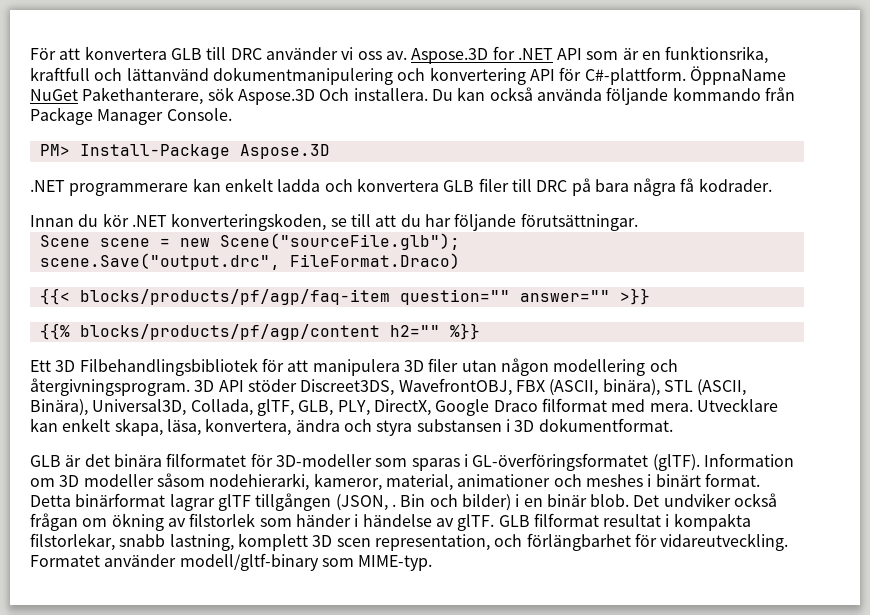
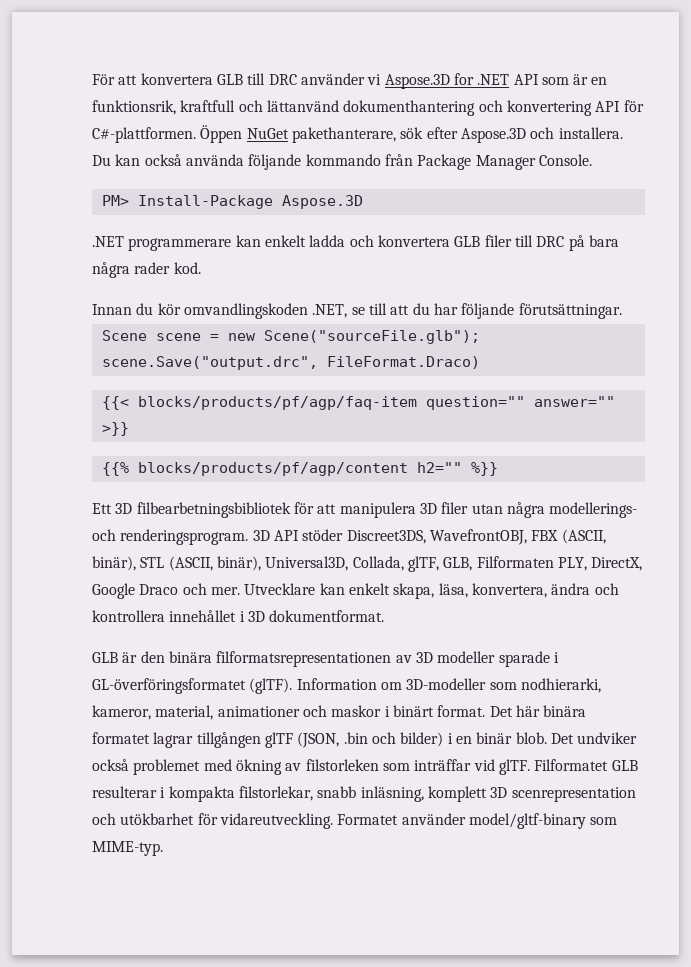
- För att konvertera GLB till DRC använder vi oss av. Aspose.3D for .NET API som är en funktionsrika, kraftfull och lättanvänd dokumentmanipulering och konvertering API för C#-plattform. ÖppnaName NuGet Pakethanterare, sök Aspose.3D Och installera.
+ För att konvertera GLB till DRC använder vi Aspose.3D for .NET API som är en funktionsrik, kraftfull och lättanvänd dokumenthantering och konvertering API för C#-plattformen. Öppen NuGet pakethanterare, sök efter Aspose.3D och installera.
- .NET programmerare kan enkelt ladda och konvertera GLB filer till DRC på bara några få kodrader.
+ .NET programmerare kan enkelt ladda och konvertera GLB filer till DRC på bara några rader kod.
- Innan du kör .NET konverteringskoden, se till att du har följande förutsättningar.
+ Innan du kör omvandlingskoden .NET, se till att du har följande förutsättningar.
- Ett 3D Filbehandlingsbibliotek för att manipulera 3D filer utan någon modellering och återgivningsprogram.
+ Ett 3D filbearbetningsbibliotek för att manipulera 3D filer utan några modellerings- och renderingsprogram.
- 3D API stöder Discreet3DS, WavefrontOBJ, FBX (ASCII, binära), STL (ASCII, Binära), Universal3D, Collada, glTF, GLB, PLY, DirectX, Google Draco filformat med mera.
+ 3D API stöder Discreet3DS, WavefrontOBJ, FBX (ASCII, binär), STL (ASCII, binär), Universal3D, Collada, glTF, GLB, Filformaten PLY, DirectX, Google Draco och mer.
- Utvecklare kan enkelt skapa, läsa, konvertera, ändra och styra substansen i 3D dokumentformat.
+ Utvecklare kan enkelt skapa, läsa, konvertera, ändra och kontrollera innehållet i 3D dokumentformat.
- GLB är det binära filformatet för 3D-modeller som sparas i GL-överföringsformatet (glTF).
+ GLB är den binära filformatsrepresentationen av 3D modeller sparade i GL-överföringsformatet (glTF).
- Information om 3D modeller såsom nodehierarki, kameror, material, animationer och meshes i binärt format.
+ Information om 3D-modeller som nodhierarki, kameror, material, animationer och maskor i binärt format.
- Detta binärformat lagrar glTF tillgången (JSON, . Bin och bilder) i en binär blob.
+ Det här binära formatet lagrar tillgången glTF (JSON, .bin och bilder) i en binär blob.
- Det undviker också frågan om ökning av filstorlek som händer i händelse av glTF. GLB filformat resultat i kompakta filstorlekar, snabb lastning, komplett 3D scen representation, och förlängbarhet för vidareutveckling.
+ Det undviker också problemet med ökning av filstorleken som inträffar vid glTF. Filformatet GLB resulterar i kompakta filstorlekar, snabb inläsning, komplett 3D scenrepresentation och utökbarhet för vidareutveckling.
- Formatet använder modell/gltf-binary som MIME-typ.
+ Formatet använder model/gltf-binary som MIME-typ.

